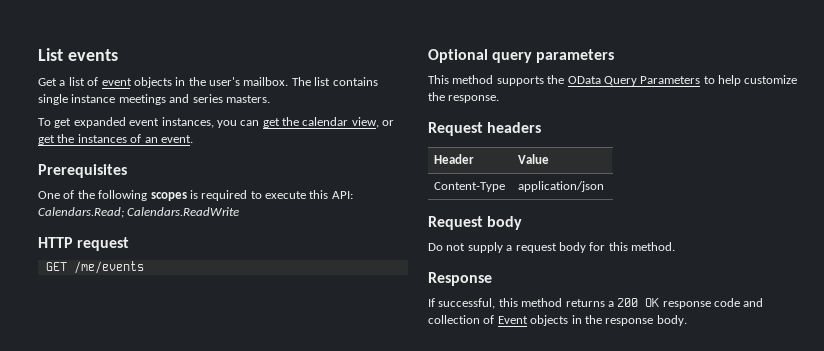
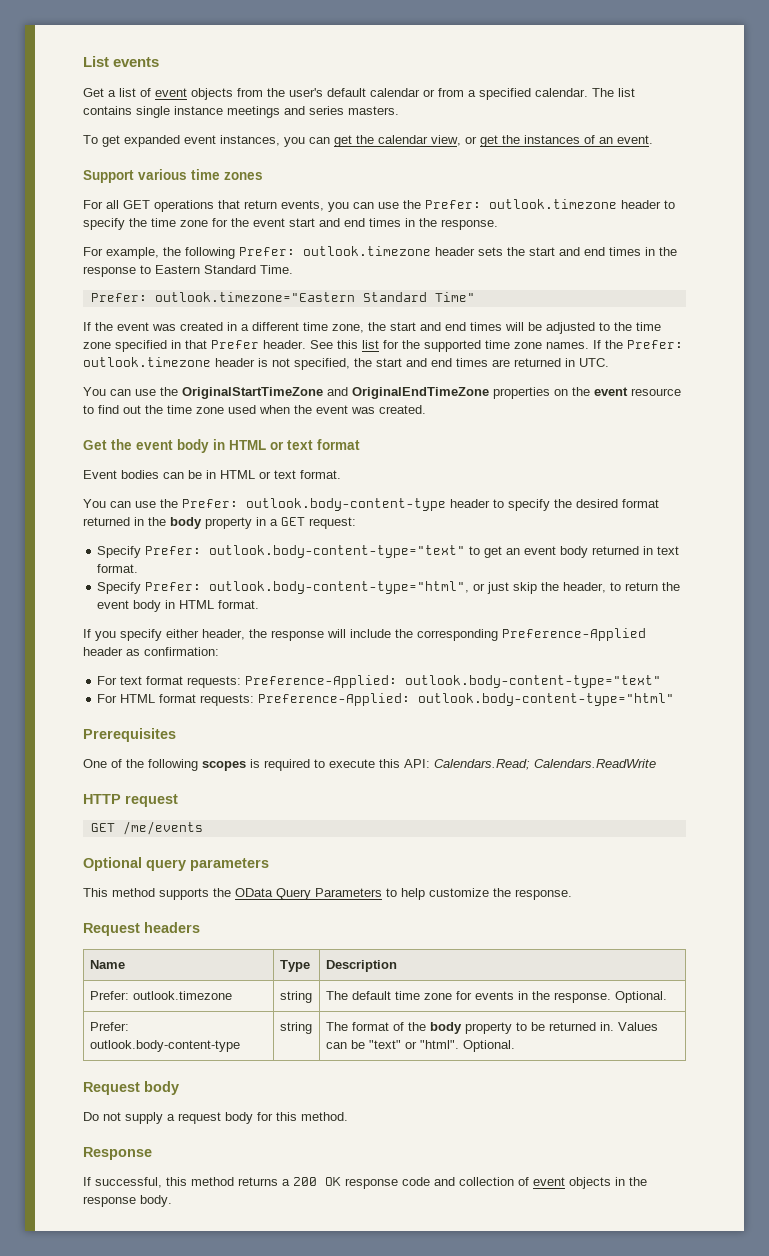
- Get a list of event objects in the user's mailbox.
+ Get a list of event objects from the user's default calendar or from a specified calendar.
+ Support various time zones
+ For all GET operations that return events, you can use the Prefer: outlook.timezone header to specify the time zone for the event start and end times in the response.
+ For example, the following Prefer: outlook.timezone header sets the start and end times in the response to Eastern Standard Time.
+ Prefer: outlook.timezone="Eastern Standard Time"
+ If the event was created in a different time zone, the start and end times will be adjusted to the time zone specified in that Prefer header. See this list for the supported time zone names. If the Prefer: outlook.timezone header is not specified, the start and end times are returned in UTC.
+ You can use the OriginalStartTimeZone and OriginalEndTimeZone properties on the event resource to find out the time zone used when the event was created.
+ Get the event body in HTML or text format
+ Event bodies can be in HTML or text format.
+ You can use the Prefer: outlook.body-content-type header to specify the desired format returned in the body property in a GET request:
+ Specify Prefer: outlook.body-content-type="text" to get an event body returned in text format.
+ Specify Prefer: outlook.body-content-type="html", or just skip the header, to return the event body in HTML format.
+ If you specify either header, the response will include the corresponding Preference-Applied header as confirmation:
+ For text format requests: Preference-Applied: outlook.body-content-type="text"
+ For HTML format requests: Preference-Applied: outlook.body-content-type="html"
- Header | Value
- Content-Type | application/json
+ Name | Type | Description
+ Prefer: outlook.timezone | string | The default time zone for events in the response. Optional.
+ Prefer: outlook.body-content-type | string | The format of the body property to be returned in. Values can be "text" or "html". Optional.
- If successful, this method returns a 200 OK response code and collection of Event objects in the response body.
+ If successful, this method returns a 200 OK response code and collection of event objects in the response body.

